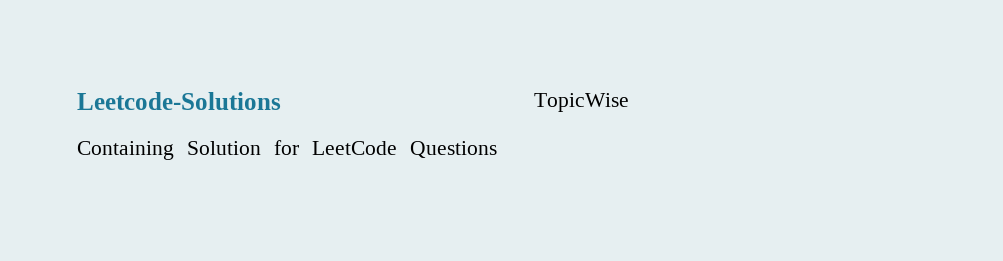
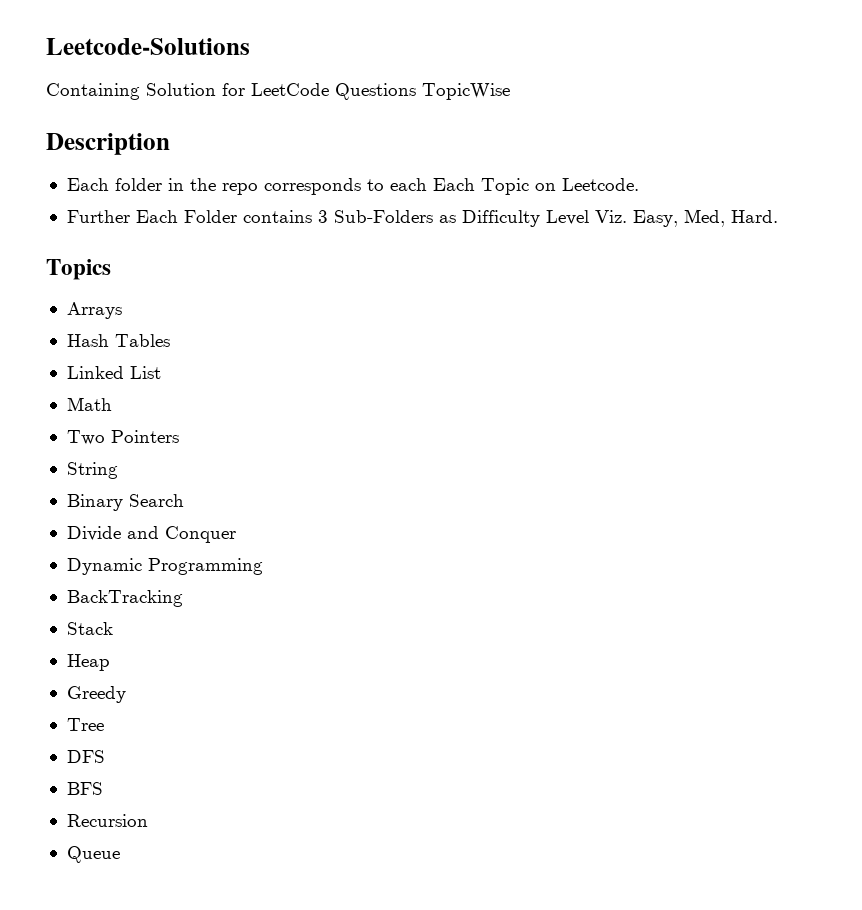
+ Description
+ Each folder in the repo corresponds to each Each Topic on Leetcode.
+ Further Each Folder contains 3 Sub-Folders as Difficulty Level Viz. Easy, Med, Hard.
+ Topics
+ Arrays
+ Hash Tables
+ Linked List
+ Math
+ Two Pointers
+ String
+ Binary Search
+ Divide and Conquer
+ Dynamic Programming
+ BackTracking
+ Stack
+ Heap
+ Greedy
+ Tree
+ DFS
+ BFS
+ Recursion
+ Queue

